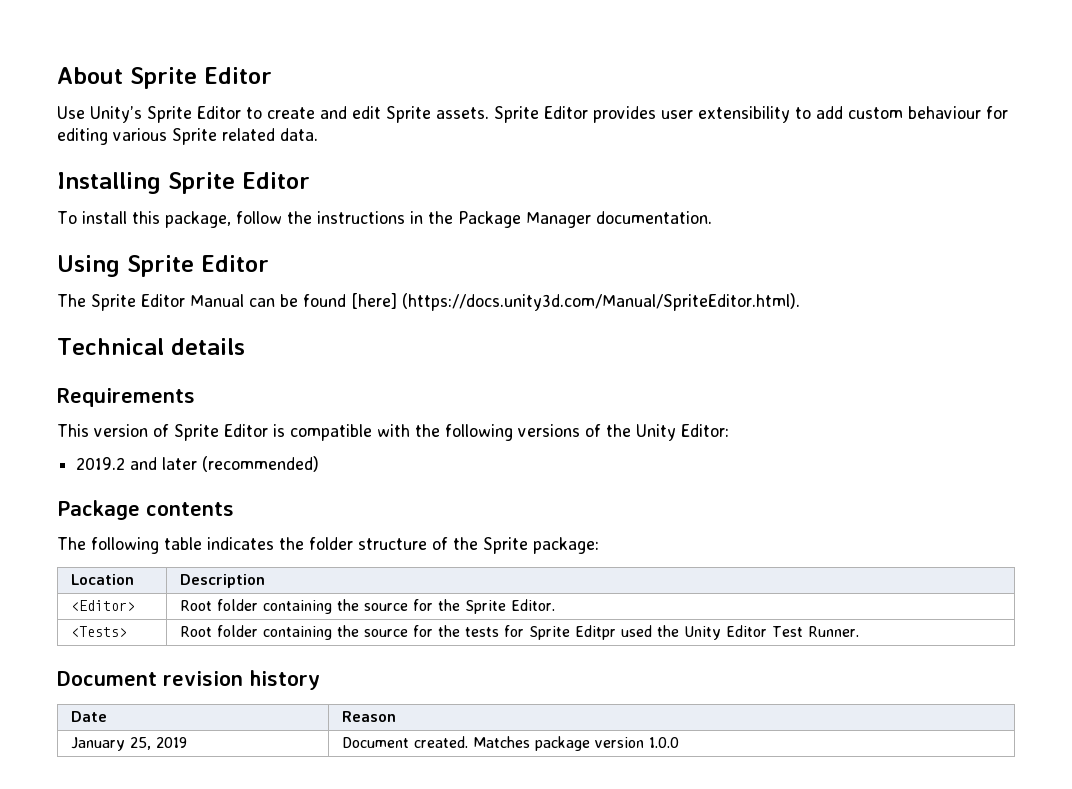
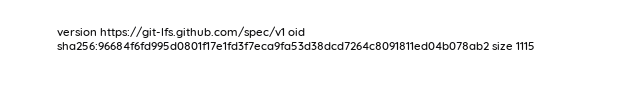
- About Sprite Editor
- Use Unity’s Sprite Editor to create and edit Sprite assets. Sprite Editor provides user extensibility to add custom behaviour for editing various Sprite related data.
- Installing Sprite Editor
- To install this package, follow the instructions in the Package Manager documentation.
- Using Sprite Editor
- The Sprite Editor Manual can be found [here] (https://docs.unity3d.com/Manual/SpriteEditor.html).
- Technical details
- Requirements
- This version of Sprite Editor is compatible with the following versions of the Unity Editor:
- 2019.2 and later (recommended)
- Package contents
- The following table indicates the folder structure of the Sprite package:
- Location | Description
- <Editor> | Root folder containing the source for the Sprite Editor.
- <Tests> | Root folder containing the source for the tests for Sprite Editpr used the Unity Editor Test Runner.
- Document revision history
- Date | Reason
- January 25, 2019 | Document created. Matches package version 1.0.0
+ version https://git-lfs.github.com/spec/v1 oid sha256:96684f6fd995d0801f17e1fd3f7eca9fa53d38dcd7264c8091811ed04b078ab2 size 1115

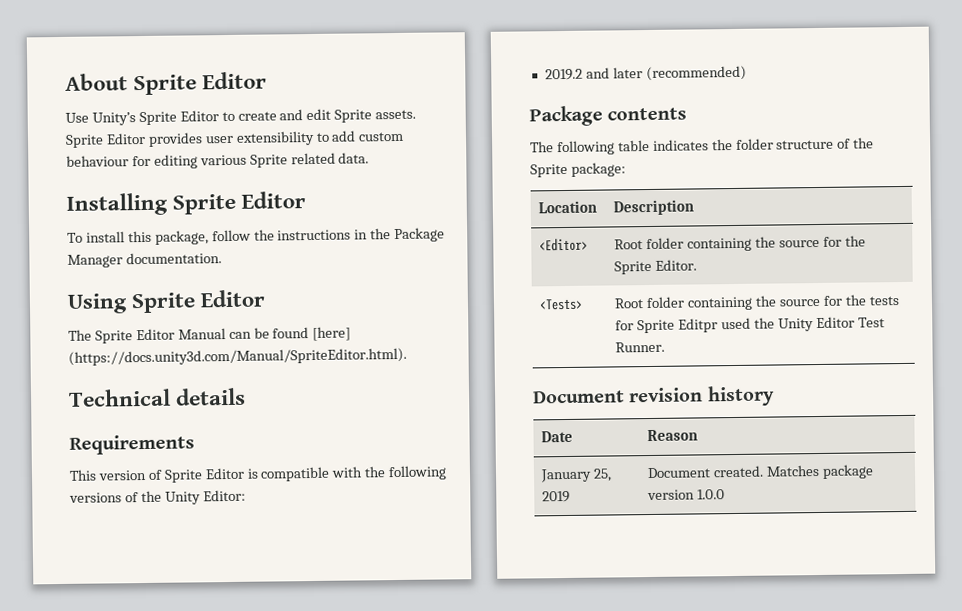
- version https://git-lfs.github.com/spec/v1 oid sha256:96684f6fd995d0801f17e1fd3f7eca9fa53d38dcd7264c8091811ed04b078ab2 size 1115
+ About Sprite Editor
+ Use Unity’s Sprite Editor to create and edit Sprite assets. Sprite Editor provides user extensibility to add custom behaviour for editing various Sprite related data.
+ Installing Sprite Editor
+ To install this package, follow the instructions in the Package Manager documentation.
+ Using Sprite Editor
+ The Sprite Editor Manual can be found [here] (https://docs.unity3d.com/Manual/SpriteEditor.html).
+ Technical details
+ Requirements
+ This version of Sprite Editor is compatible with the following versions of the Unity Editor:
+ 2019.2 and later (recommended)
+ Package contents
+ The following table indicates the folder structure of the Sprite package:
+ Location | Description
+ <Editor> | Root folder containing the source for the Sprite Editor.
+ <Tests> | Root folder containing the source for the tests for Sprite Editpr used the Unity Editor Test Runner.
+ Document revision history
+ Date | Reason
+ January 25, 2019 | Document created. Matches package version 1.0.0

